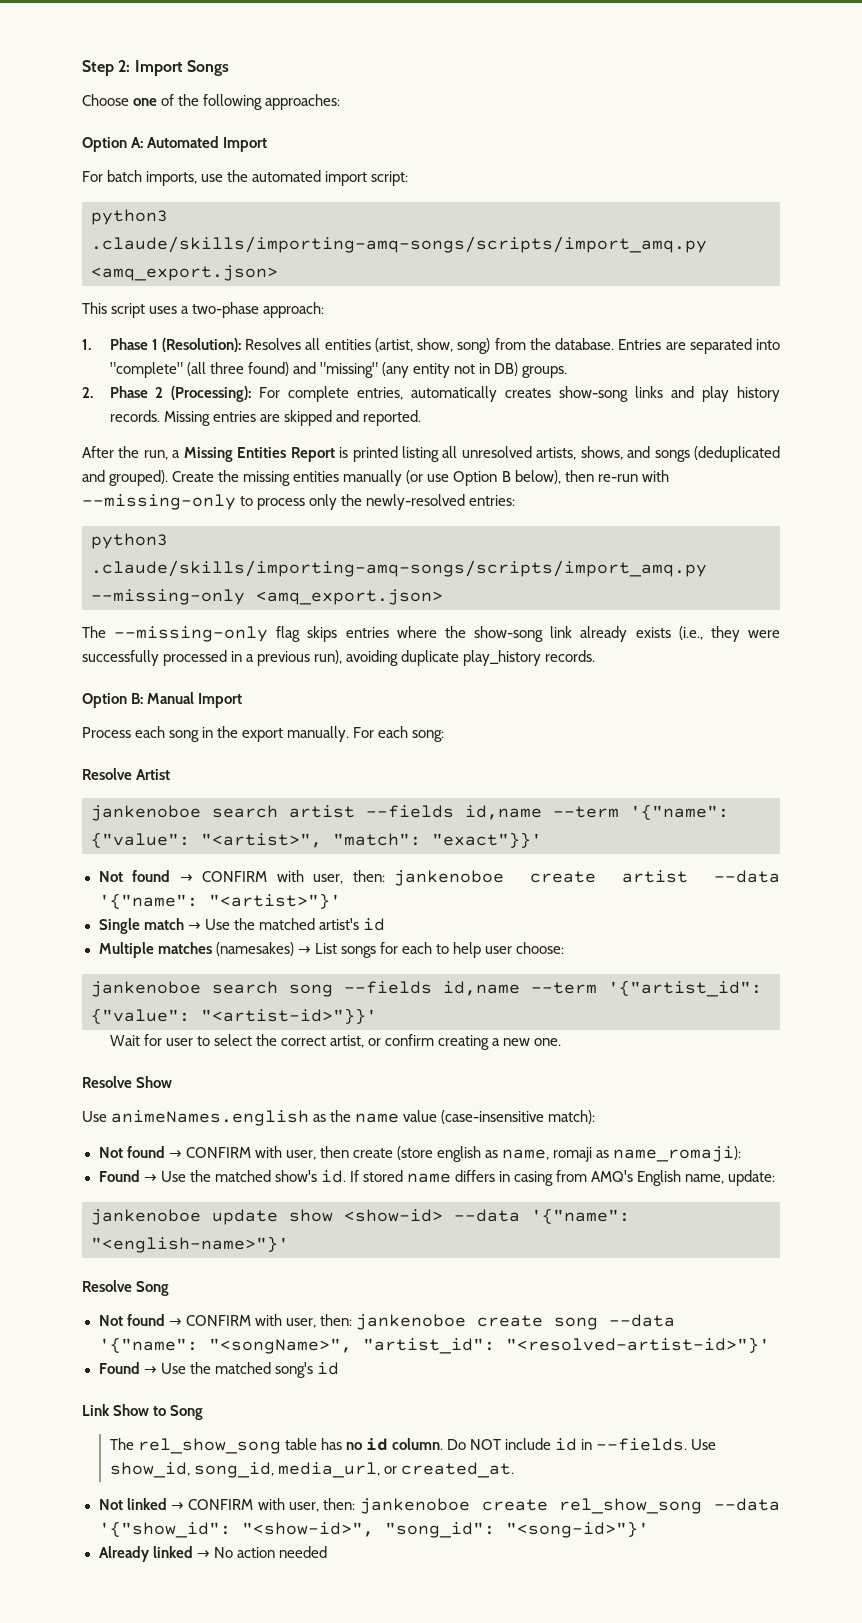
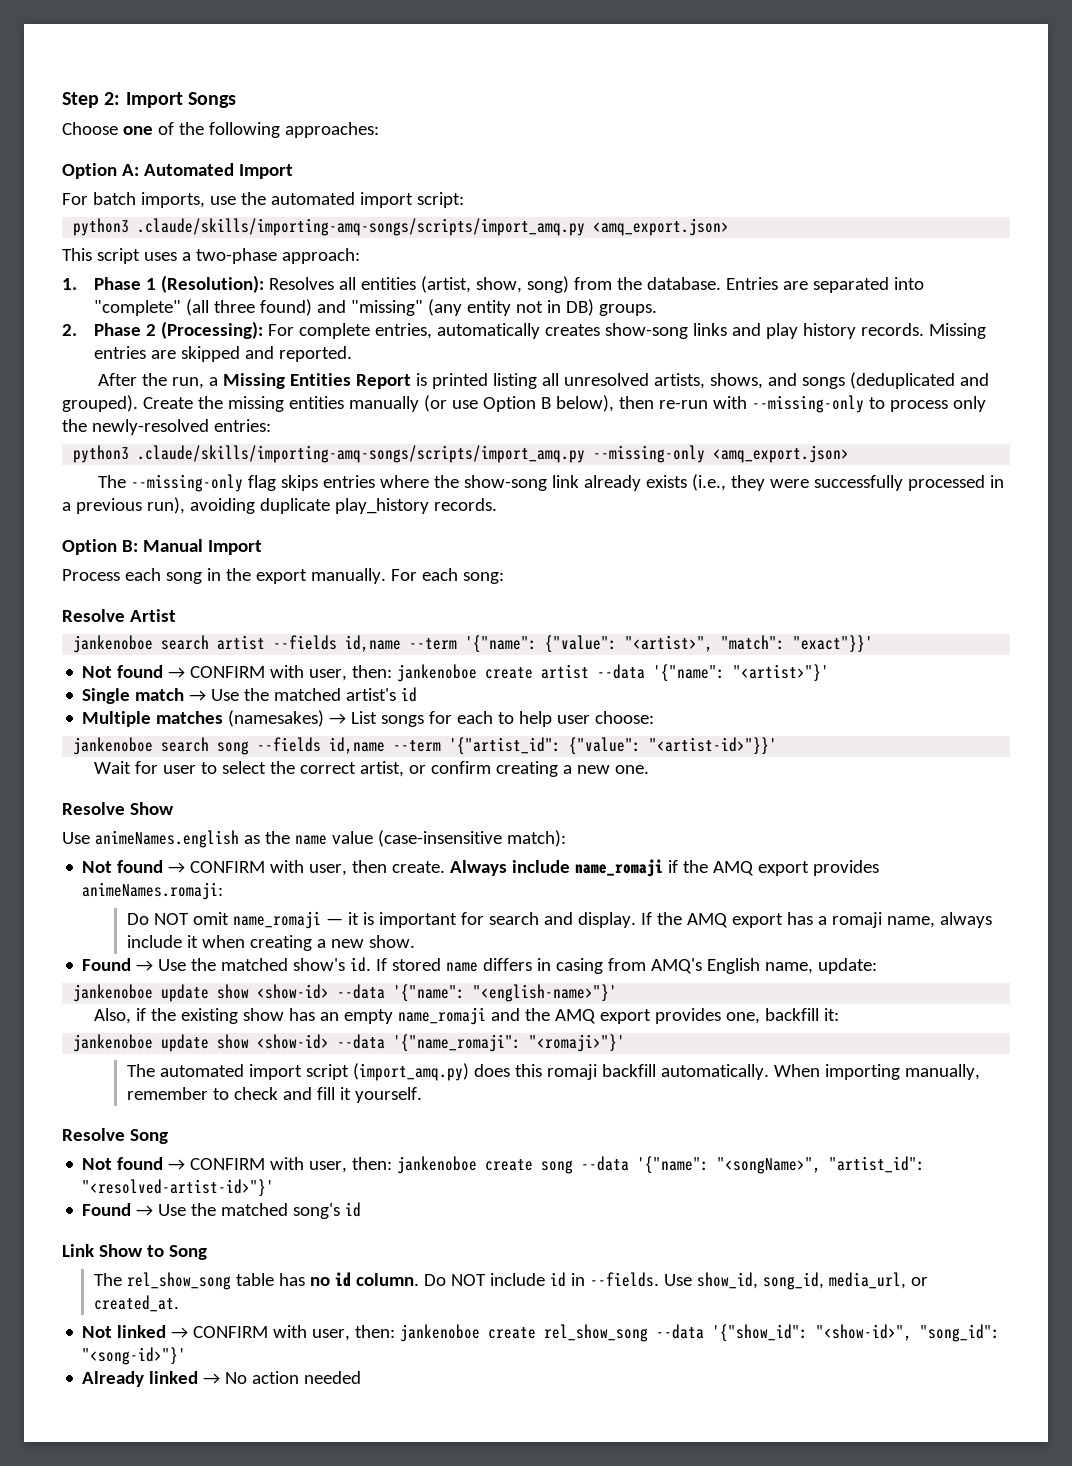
- Not found → CONFIRM with user, then create (store english as name, romaji as name_romaji):
+ Not found → CONFIRM with user, then create. Always include name_romaji if the AMQ export provides animeNames.romaji:
+ Do NOT omit name_romaji — it is important for search and display. If the AMQ export has a romaji name, always include it when creating a new show.
+ Also, if the existing show has an empty name_romaji and the AMQ export provides one, backfill it:
+ jankenoboe update show <show-id> --data '{"name_romaji": "<romaji>"}'
+ The automated import script (import_amq.py) does this romaji backfill automatically. When importing manually, remember to check and fill it yourself.

